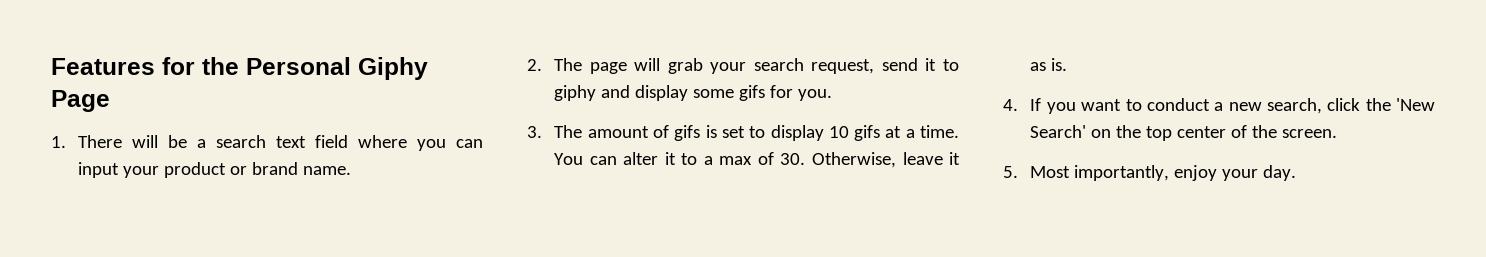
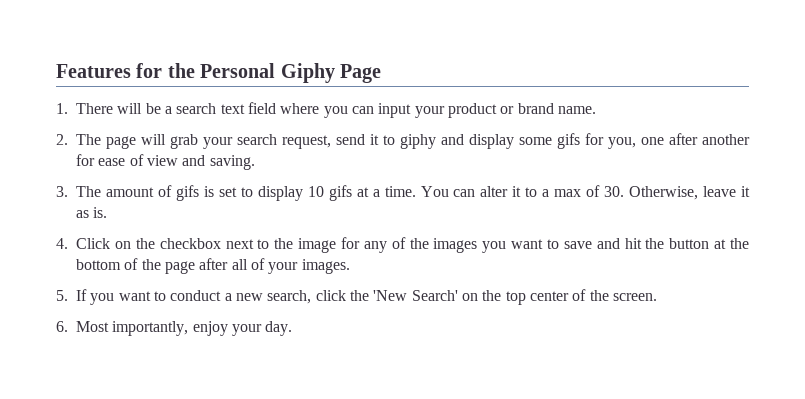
- 2. The page will grab your search request, send it to giphy and display some gifs for you.
+ 2. The page will grab your search request, send it to giphy and display some gifs for you, one after another for ease of view and saving.
- 4. If you want to conduct a new search, click the 'New Search' on the top center of the screen.
+ 4. Click on the checkbox next to the image for any of the images you want to save and hit the button at the bottom of the page after all of your images.
+ 5. If you want to conduct a new search, click the 'New Search' on the top center of the screen.
- 5. Most importantly, enjoy your day.
+ 6. Most importantly, enjoy your day.

